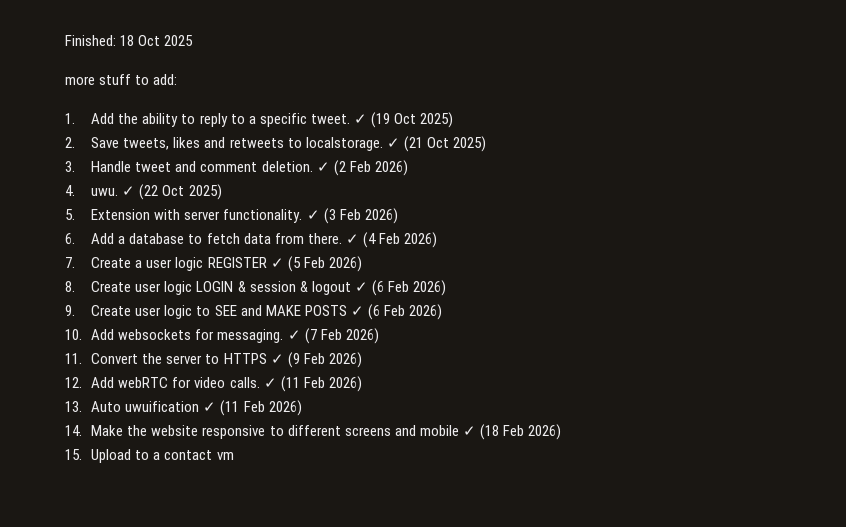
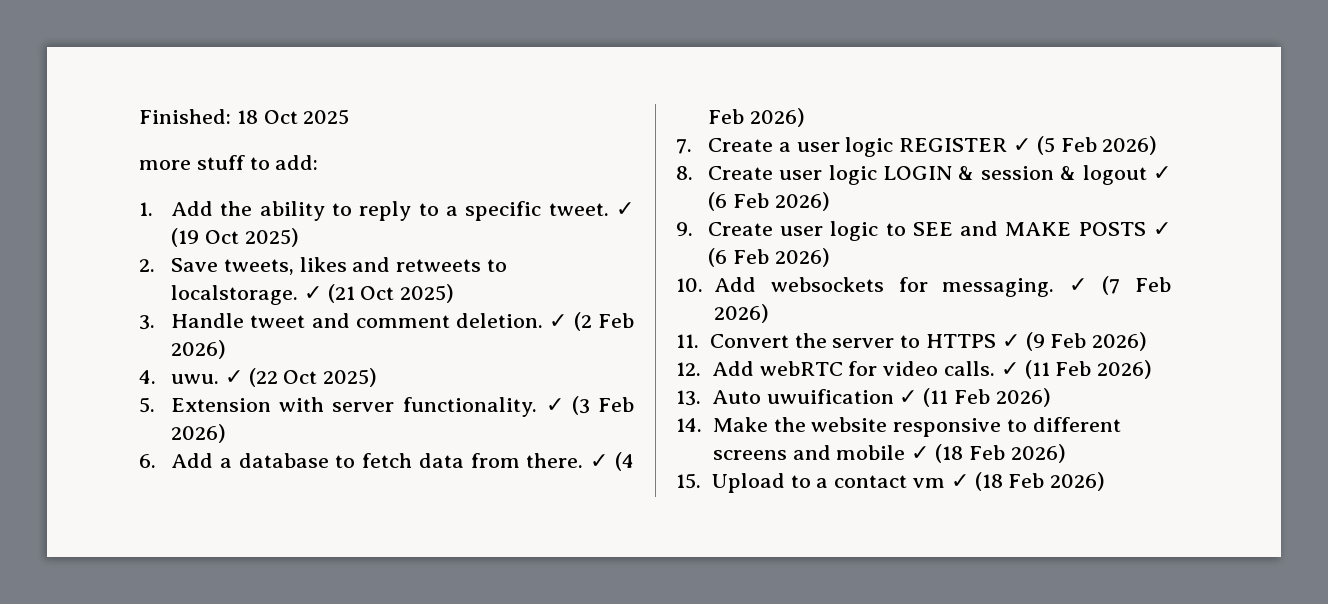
- 15. Upload to a contact vm
+ 15. Upload to a contact vm ✓ (18 Feb 2026)

